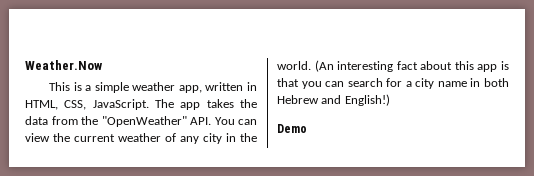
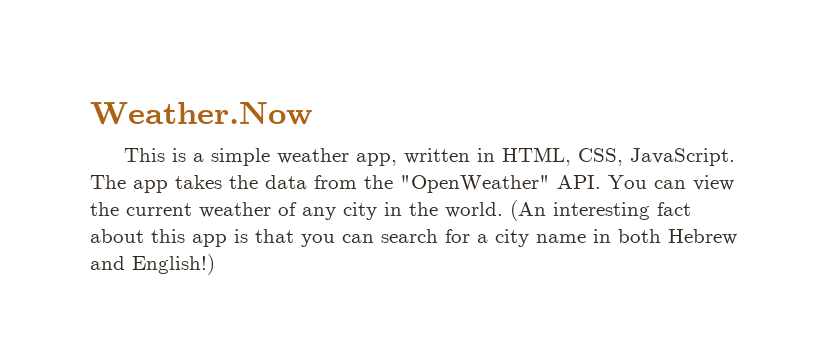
- Demo

